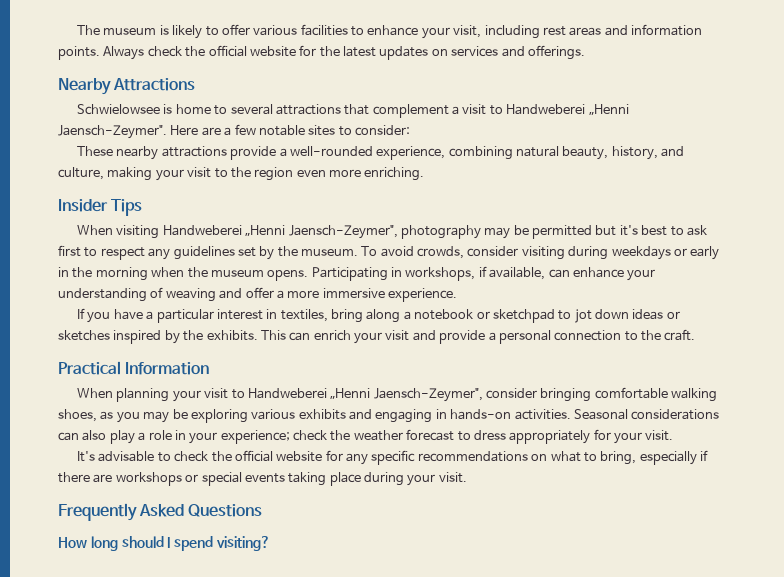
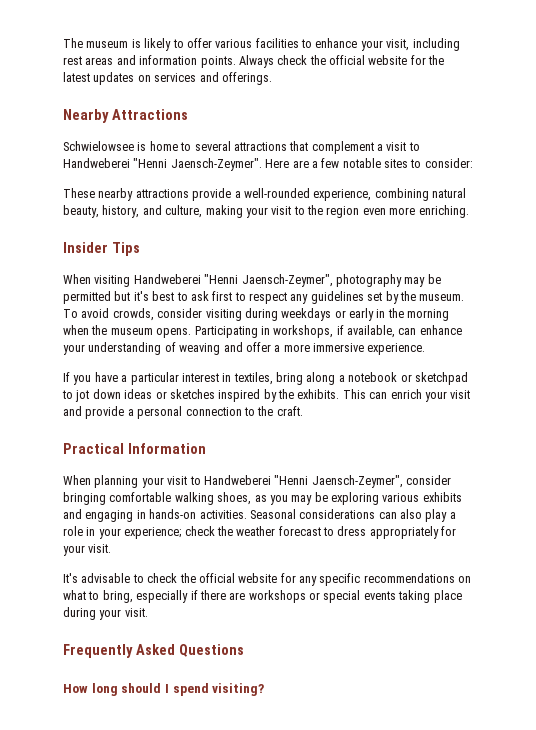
- Schwielowsee is home to several attractions that complement a visit to Handweberei „Henni Jaensch-Zeymer".
+ Schwielowsee is home to several attractions that complement a visit to Handweberei "Henni Jaensch-Zeymer".
- When visiting Handweberei „Henni Jaensch-Zeymer", photography may be permitted but it's best to ask first to respect any guidelines set by the museum.
+ When visiting Handweberei "Henni Jaensch-Zeymer", photography may be permitted but it's best to ask first to respect any guidelines set by the museum.
- When planning your visit to Handweberei „Henni Jaensch-Zeymer", consider bringing comfortable walking shoes, as you may be exploring various exhibits and engaging in hands-on activities.
+ When planning your visit to Handweberei "Henni Jaensch-Zeymer", consider bringing comfortable walking shoes, as you may be exploring various exhibits and engaging in hands-on activities.

